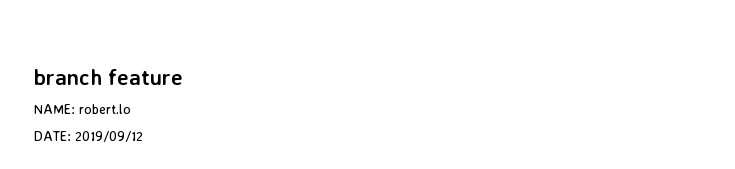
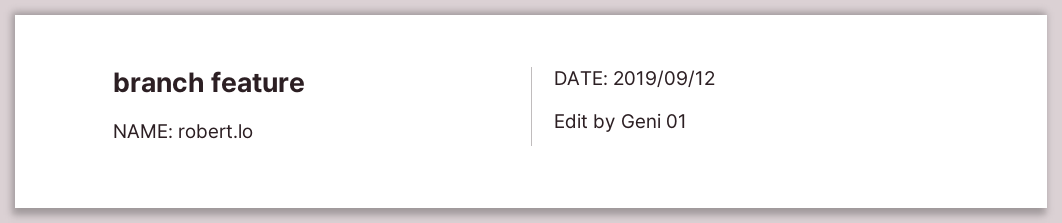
+ Edit by Geni 01

